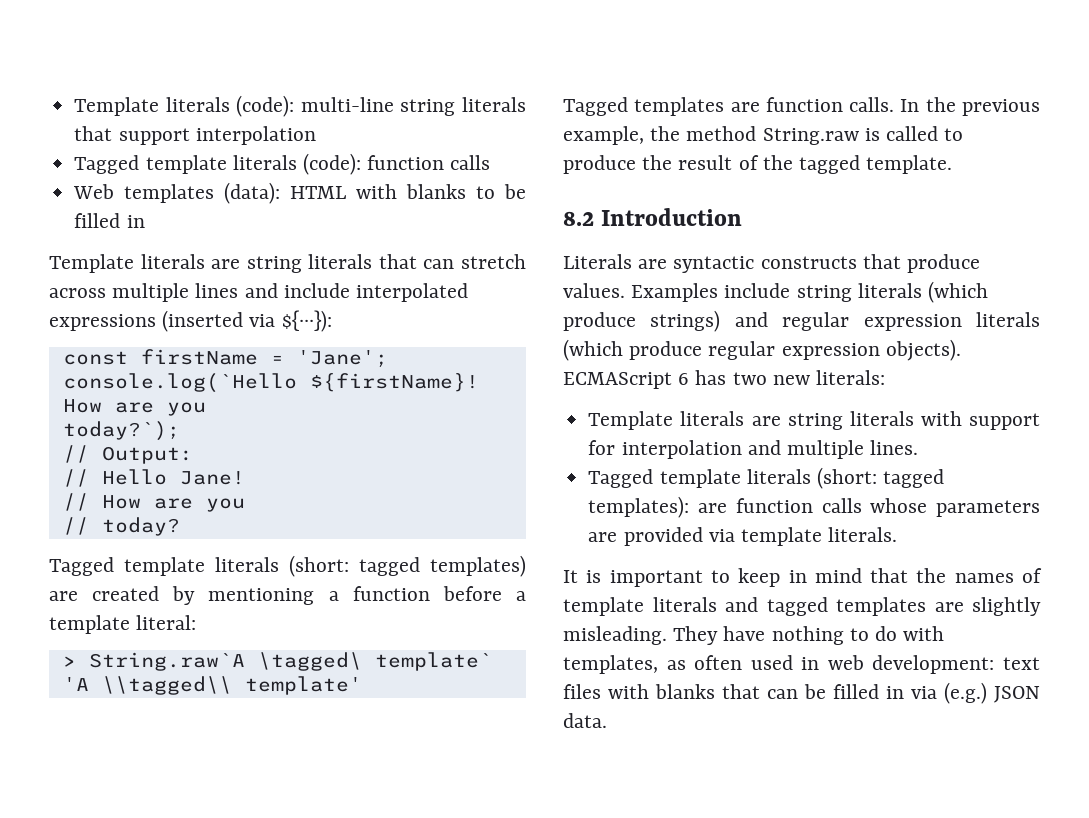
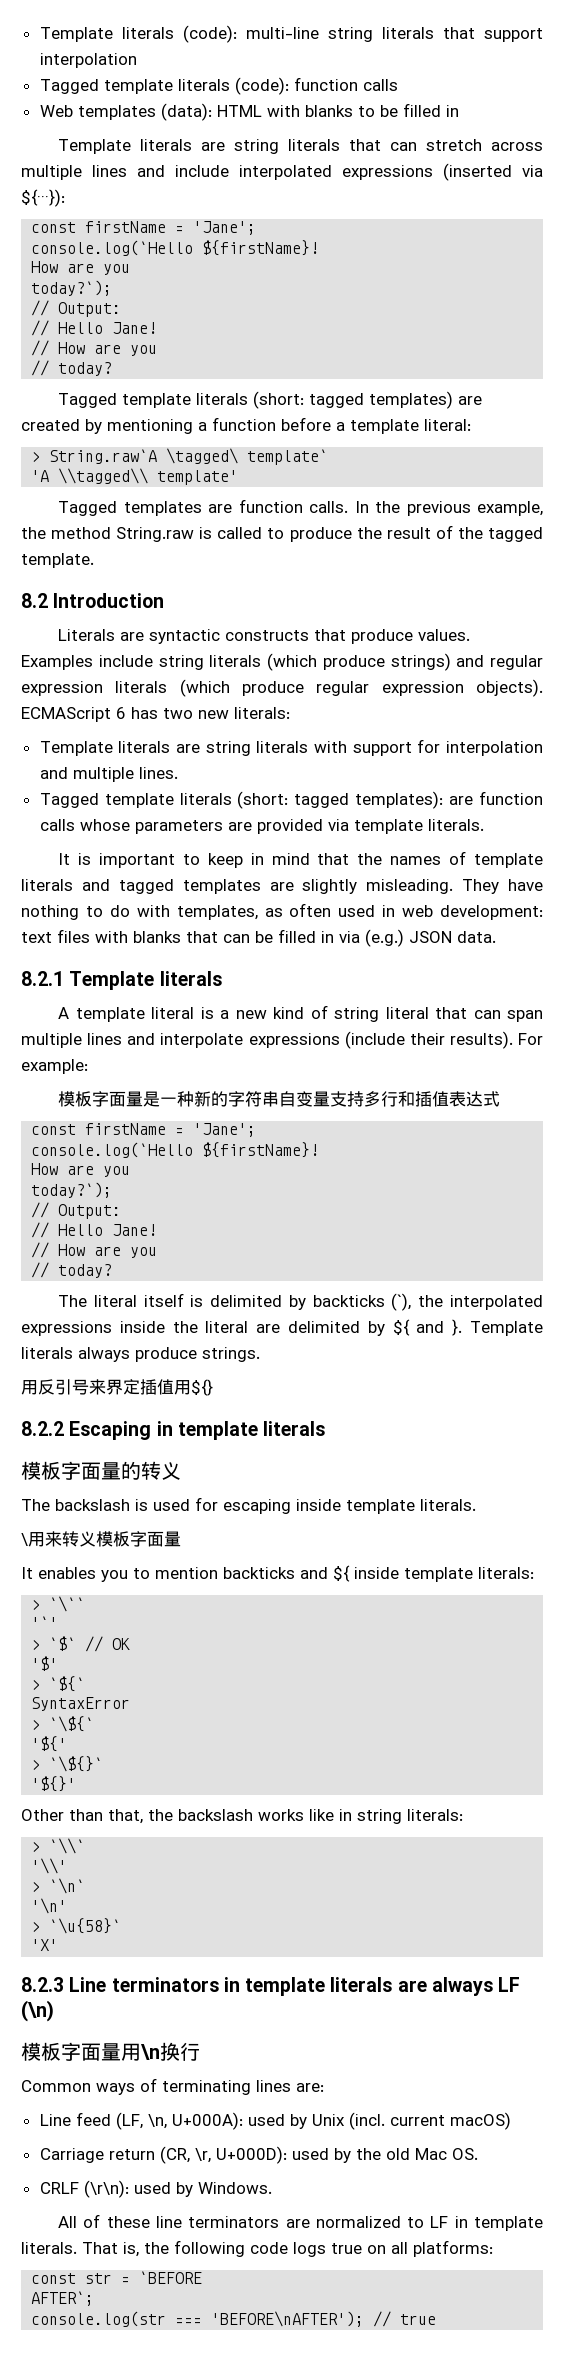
+ 8.2.1 Template literals
+ A template literal is a new kind of string literal that can span multiple lines and interpolate expressions (include their results). For example:
+ 模板字面量是一种新的字符串自变量支持多行和插值表达式
+ const firstName = 'Jane';
+ console.log(`Hello ${firstName}!
+ How are you
+ today?`);
+ // Output:
+ // Hello Jane!
+ // How are you
+ // today?
+ The literal itself is delimited by backticks (`), the interpolated expressions inside the literal are delimited by ${ and }. Template literals always produce strings.
+ 用反引号来界定插值用${}
+ 8.2.2 Escaping in template literals
+ 模板字面量的转义
+ The backslash is used for escaping inside template literals.
+ \用来转义模板字面量
+ It enables you to mention backticks and ${ inside template literals:
+ > `\``
+ '`'
+ > `$` // OK
+ '$'
+ > `${`
+ SyntaxError
+ > `\${`
+ '${'
+ > `\${}`
+ '${}'
+ Other than that, the backslash works like in string literals:
+ > `\\`
+ '\\'
+ > `\n`
+ '\n'
+ > `\u{58}`
+ 'X'
+ 8.2.3 Line terminators in template literals are always LF (\n)
+ 模板字面量用\n换行
+ Common ways of terminating lines are:
+ Line feed (LF, \n, U+000A): used by Unix (incl. current macOS)
+ Carriage return (CR, \r, U+000D): used by the old Mac OS.
+ CRLF (\r\n): used by Windows.
+ All of these line terminators are normalized to LF in template literals. That is, the following code logs true on all platforms:
+ const str = `BEFORE
+ AFTER`;
+ console.log(str === 'BEFORE\nAFTER'); // true

